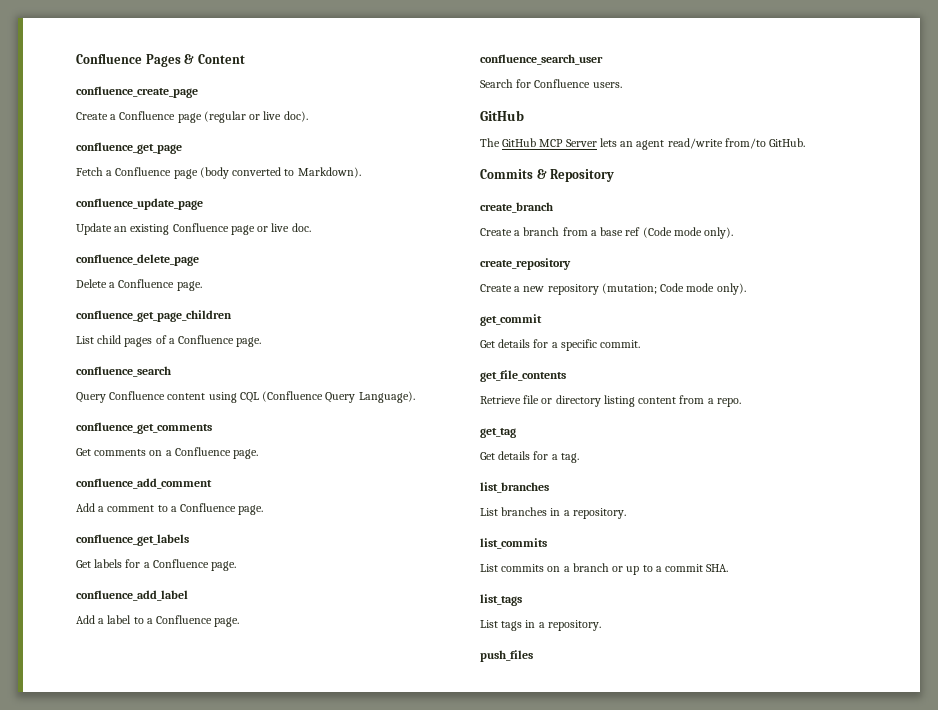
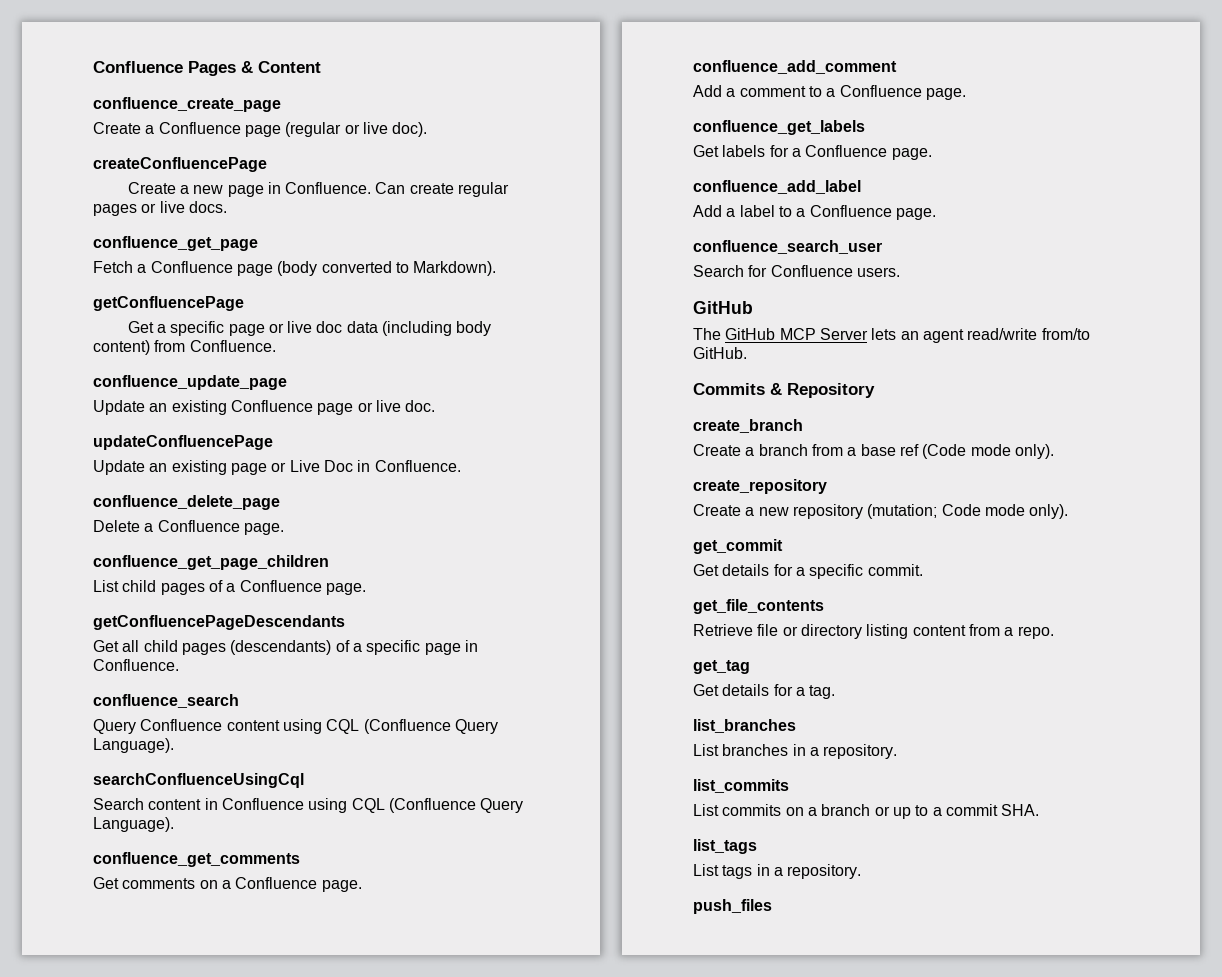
+ createConfluencePage
+ Create a new page in Confluence. Can create regular pages or live docs.
+ getConfluencePage
+ Get a specific page or live doc data (including body content) from Confluence.
+ updateConfluencePage
+ Update an existing page or Live Doc in Confluence.
+ getConfluencePageDescendants
+ Get all child pages (descendants) of a specific page in Confluence.
+ searchConfluenceUsingCql
+ Search content in Confluence using CQL (Confluence Query Language).

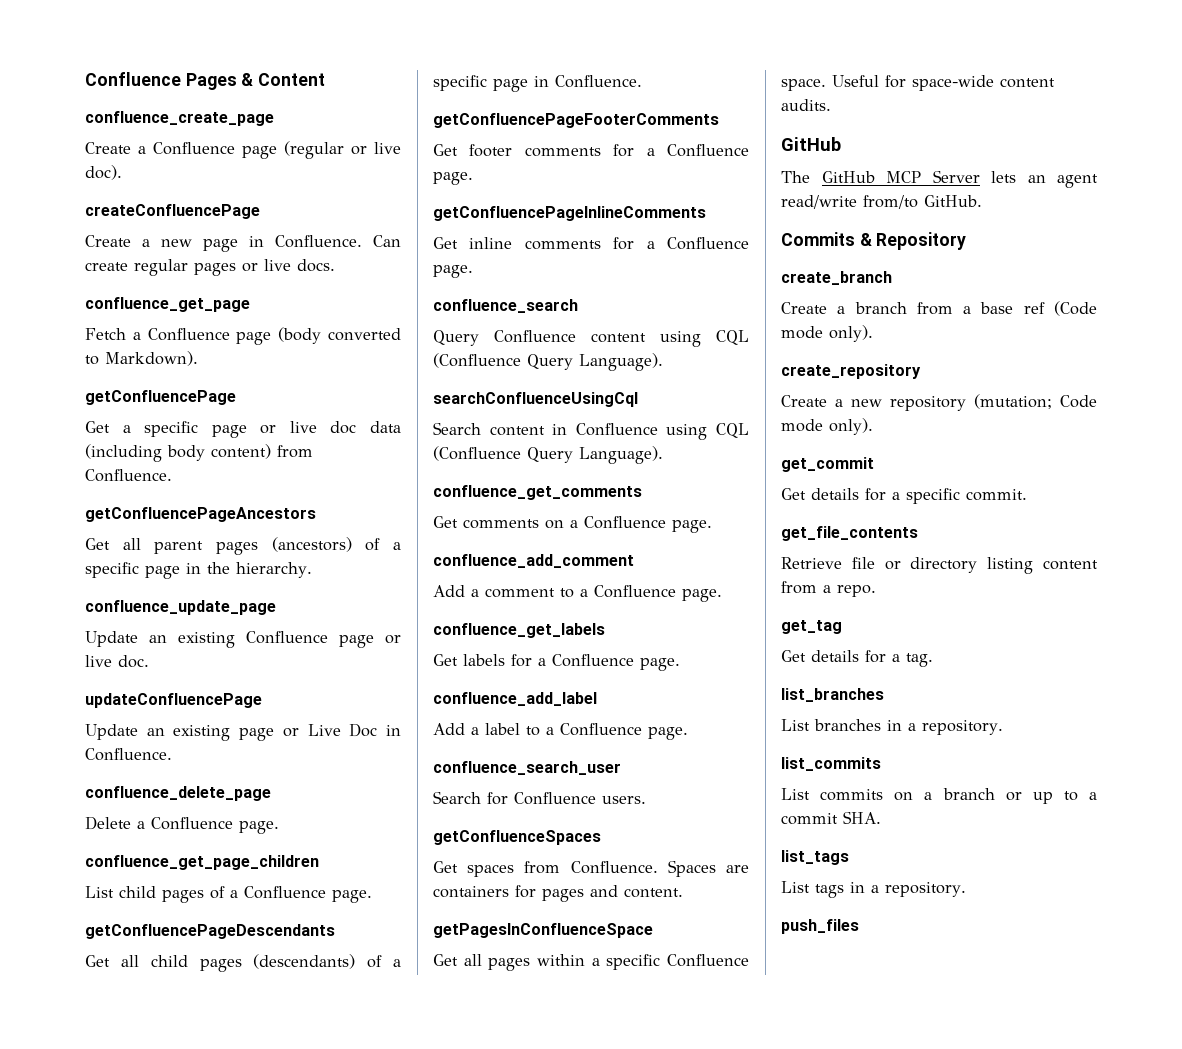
+ getConfluencePageAncestors
+ Get all parent pages (ancestors) of a specific page in the hierarchy.
+ getConfluencePageFooterComments
+ Get footer comments for a Confluence page.
+ getConfluencePageInlineComments
+ Get inline comments for a Confluence page.
+ getConfluenceSpaces
+ Get spaces from Confluence. Spaces are containers for pages and content.
+ getPagesInConfluenceSpace
+ Get all pages within a specific Confluence space. Useful for space-wide content audits.

